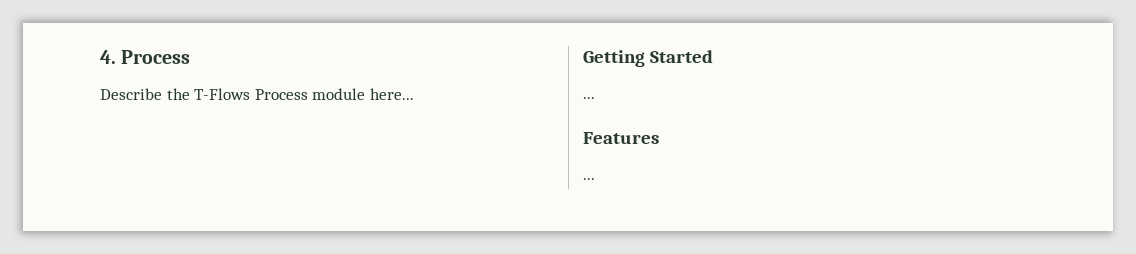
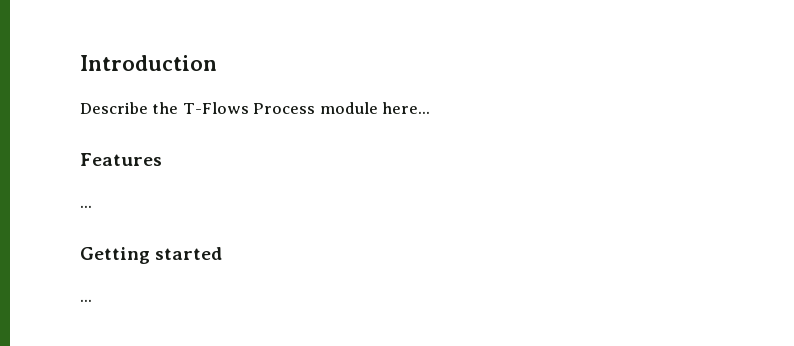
- 4. Process
+ Introduction
- Getting Started
+ Features
- Features
+ Getting started

